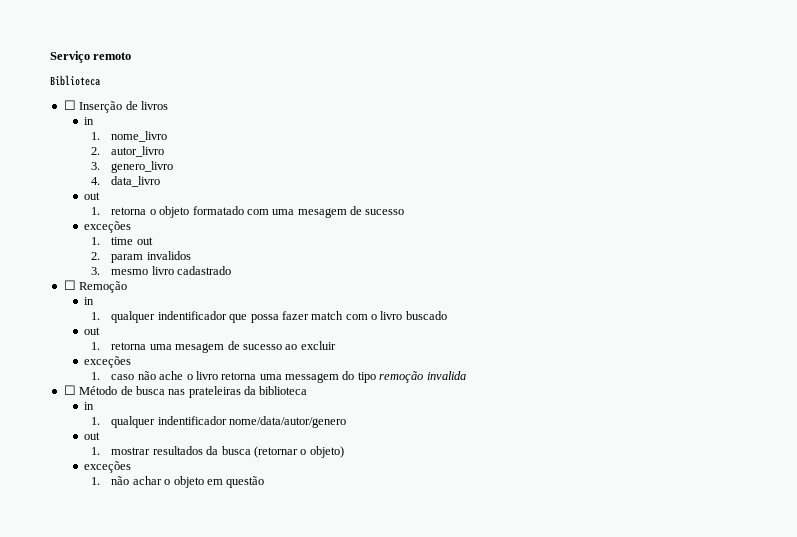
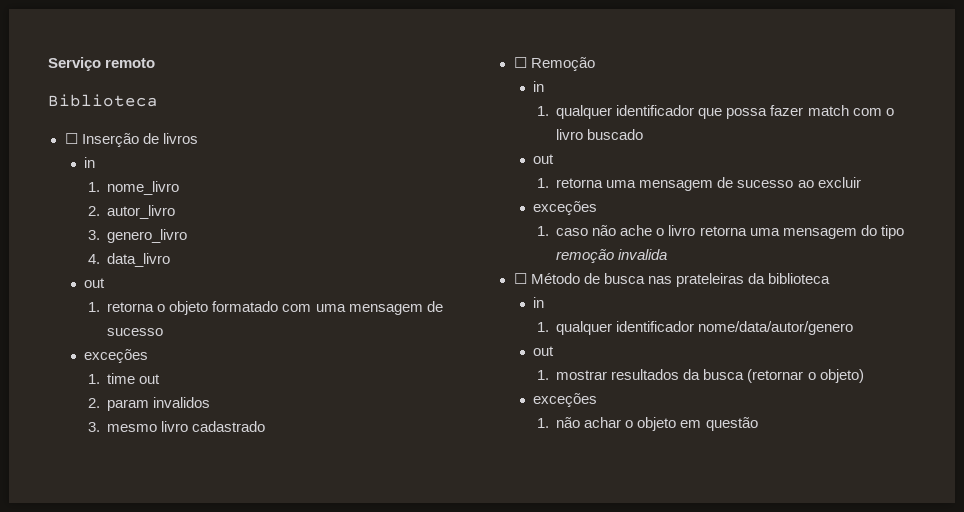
- 1. retorna o objeto formatado com uma mesagem de sucesso
+ 1. retorna o objeto formatado com uma mensagem de sucesso
- 1. qualquer indentificador que possa fazer match com o livro buscado
+ 1. qualquer identificador que possa fazer match com o livro buscado
- 1. retorna uma mesagem de sucesso ao excluir
+ 1. retorna uma mensagem de sucesso ao excluir
- 1. caso não ache o livro retorna uma messagem do tipo remoção invalida
+ 1. caso não ache o livro retorna uma mensagem do tipo remoção invalida
- 1. qualquer indentificador nome/data/autor/genero
+ 1. qualquer identificador nome/data/autor/genero

